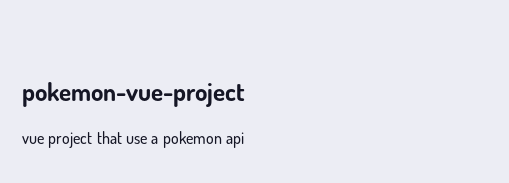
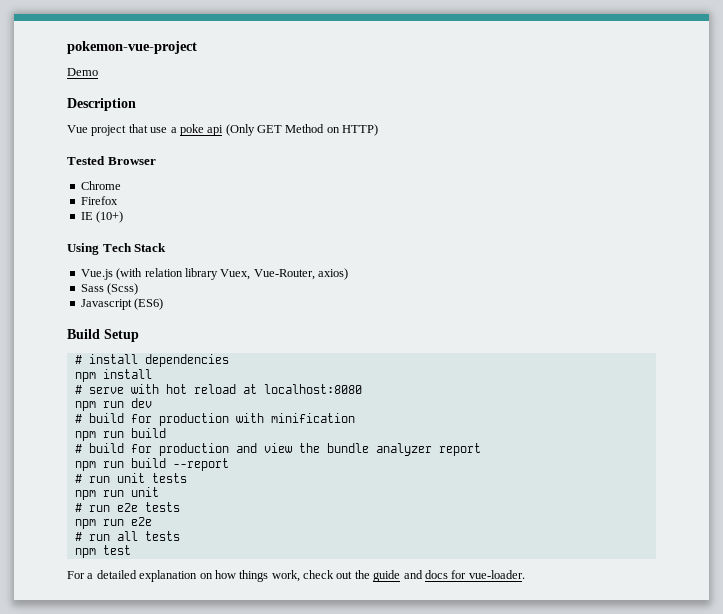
- vue project that use a pokemon api
+ Demo
+ Description
+ Vue project that use a poke api (Only GET Method on HTTP)
+ Tested Browser
+ Chrome
+ Firefox
+ IE (10+)
+ Using Tech Stack
+ Vue.js (with relation library Vuex, Vue-Router, axios)
+ Sass (Scss)
+ Javascript (ES6)
+ Build Setup
+ # install dependencies
+ npm install
+ # serve with hot reload at localhost:8080
+ npm run dev
+ # build for production with minification
+ npm run build
+ # build for production and view the bundle analyzer report
+ npm run build --report
+ # run unit tests
+ npm run unit
+ # run e2e tests
+ npm run e2e
+ # run all tests
+ npm test
+ For a detailed explanation on how things work, check out the guide and docs for vue-loader.

